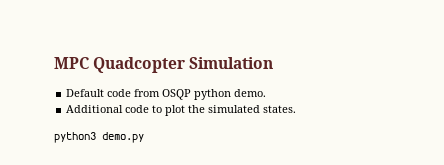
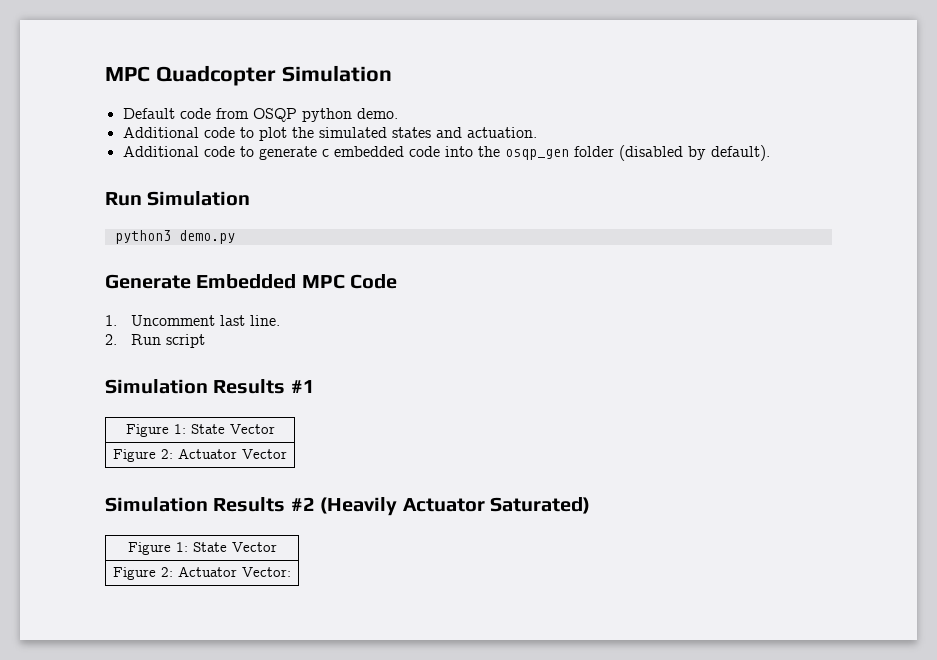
- Additional code to plot the simulated states.
+ Additional code to plot the simulated states and actuation.
+ Additional code to generate c embedded code into the osqp_gen folder (disabled by default).
+ Run Simulation
  python3 demo.py
+ Generate Embedded MPC Code
+ 1. Uncomment last line.
+ 2. Run script
+ Simulation Results #1
+ Figure 1: State Vector
+ Figure 2: Actuator Vector
+ Simulation Results #2 (Heavily Actuator Saturated)
+ Figure 1: State Vector
+ Figure 2: Actuator Vector:

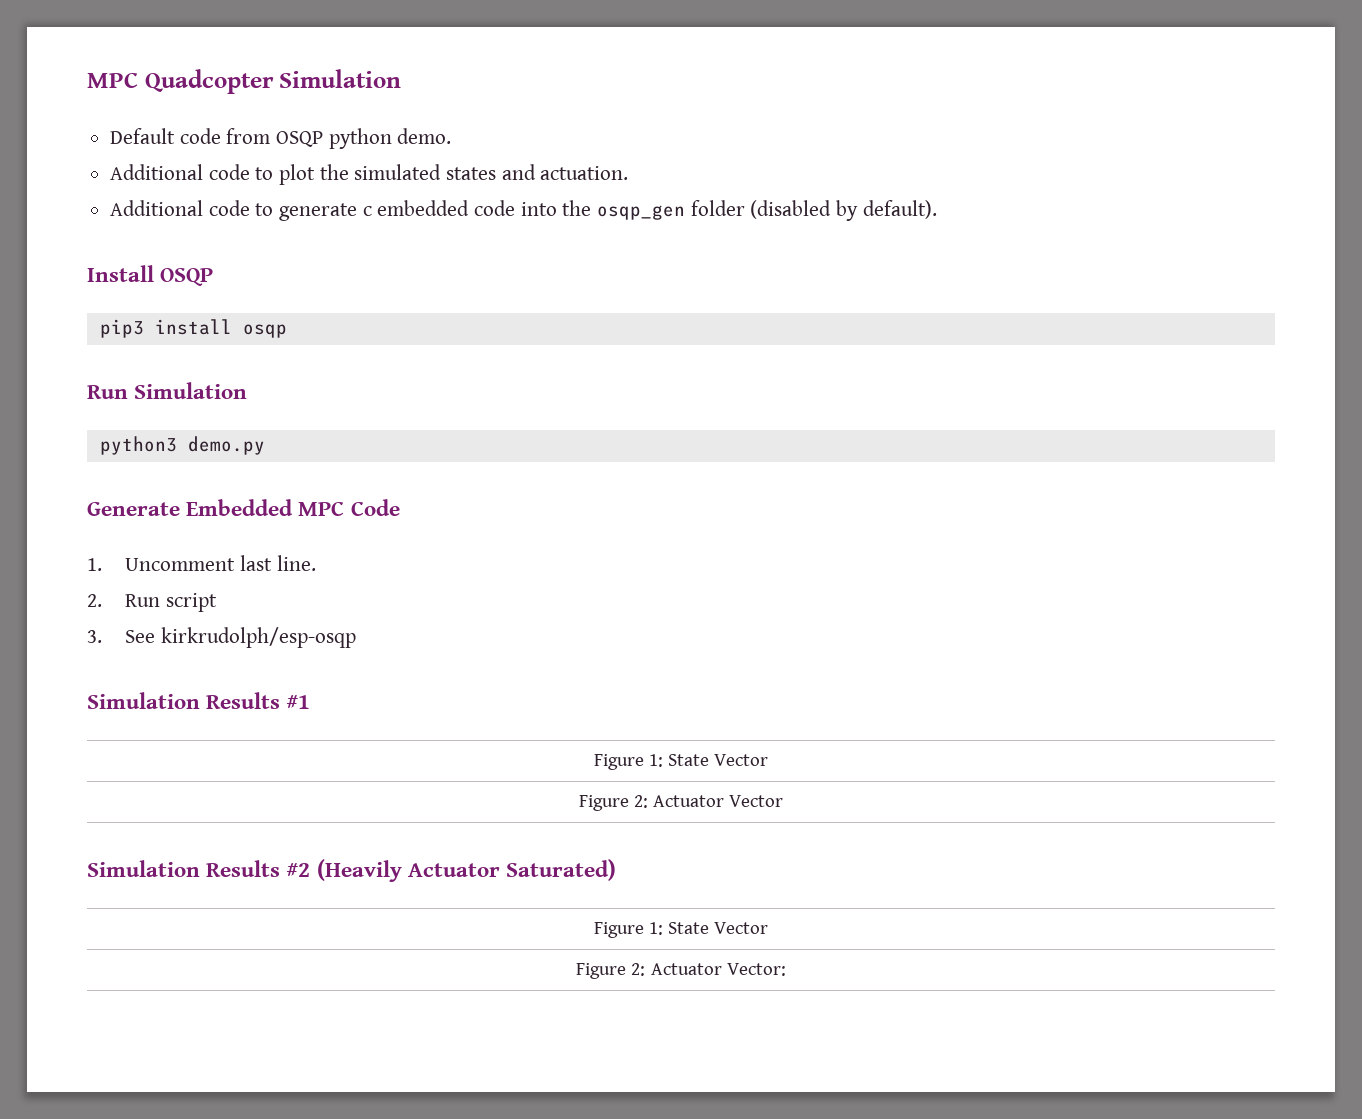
+ Install OSQP
+ pip3 install osqp
+ 3. See kirkrudolph/esp-osqp

